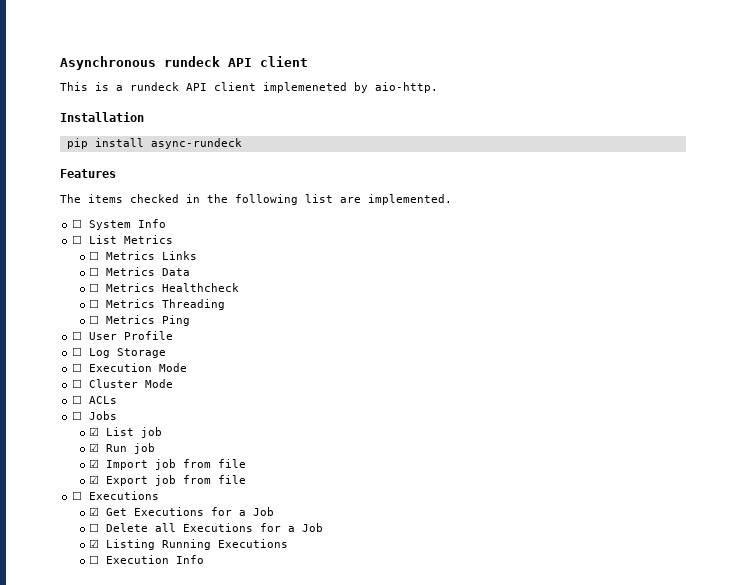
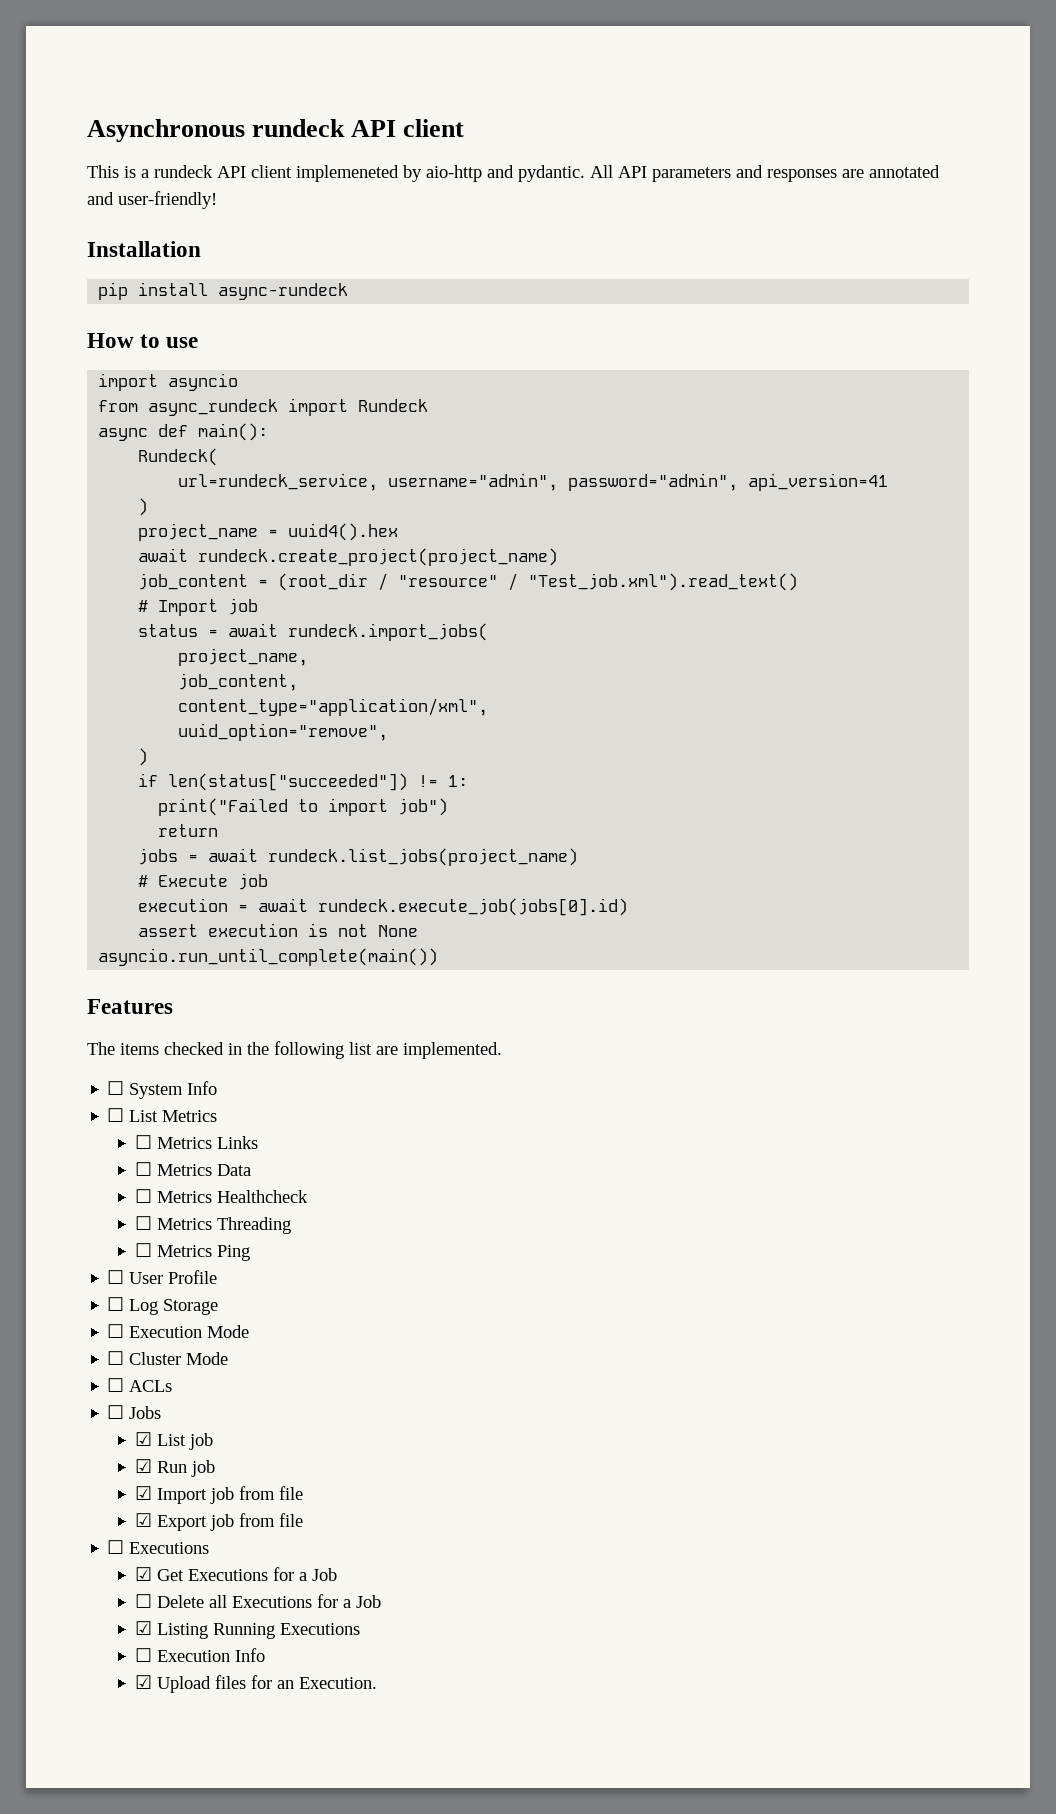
- This is a rundeck API client implemeneted by aio-http.
+ This is a rundeck API client implemeneted by aio-http and pydantic. All API parameters and responses are annotated and user-friendly!
  Installation
  pip install async-rundeck
+ How to use
+ import asyncio
+ from async_rundeck import Rundeck
+ async def main():
+ Rundeck(
+ url=rundeck_service, username="admin", password="admin", api_version=41
+ )
+ project_name = uuid4().hex
+ await rundeck.create_project(project_name)
+ job_content = (root_dir / "resource" / "Test_job.xml").read_text()
+ # Import job
+ status = await rundeck.import_jobs(
+ project_name,
+ job_content,
+ content_type="application/xml",
+ uuid_option="remove",
+ )
+ if len(status["succeeded"]) != 1:
+ print("Failed to import job")
+ return
+ jobs = await rundeck.list_jobs(project_name)
+ # Execute job
+ execution = await rundeck.execute_job(jobs[0].id)
+ assert execution is not None
+ asyncio.run_until_complete(main())
+ ☑ Upload files for an Execution.

